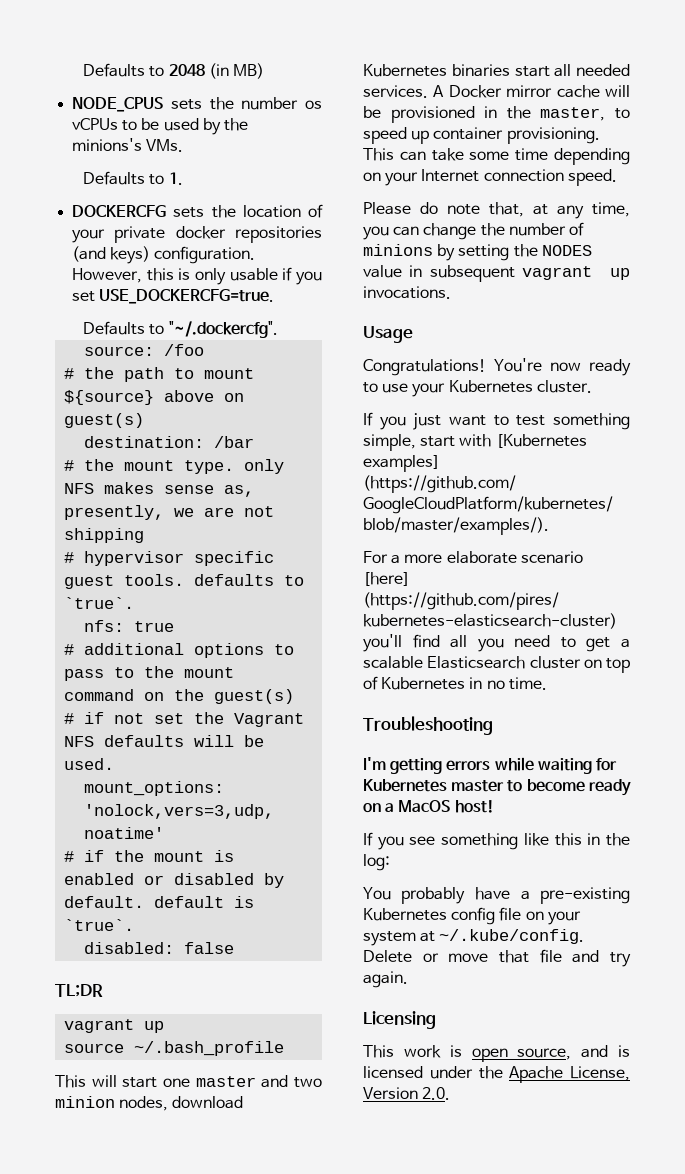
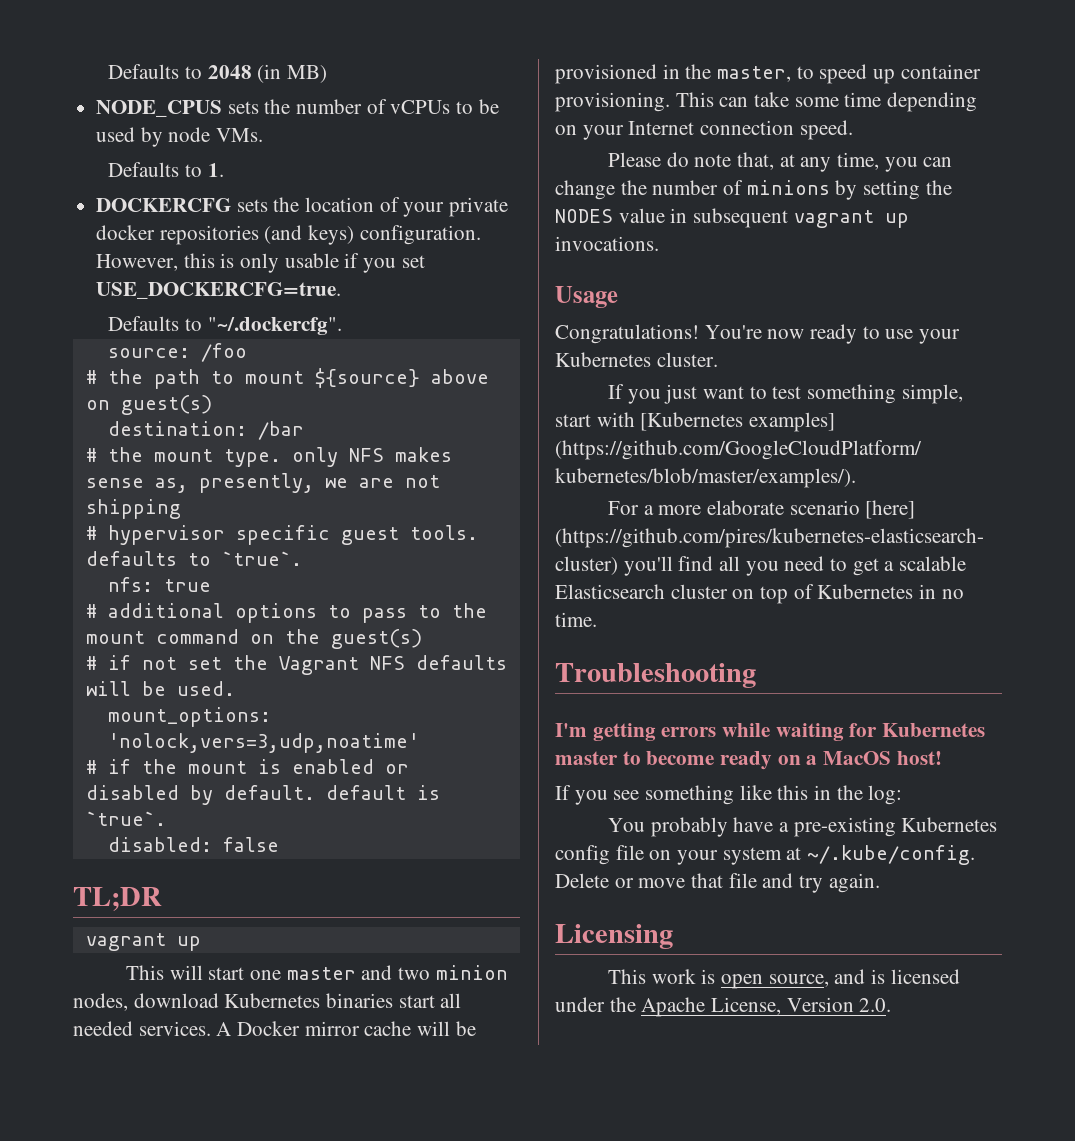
- NODE_CPUS sets the number os vCPUs to be used by the minions's VMs.
+ NODE_CPUS sets the number of vCPUs to be used by node VMs.
- source ~/.bash_profile

